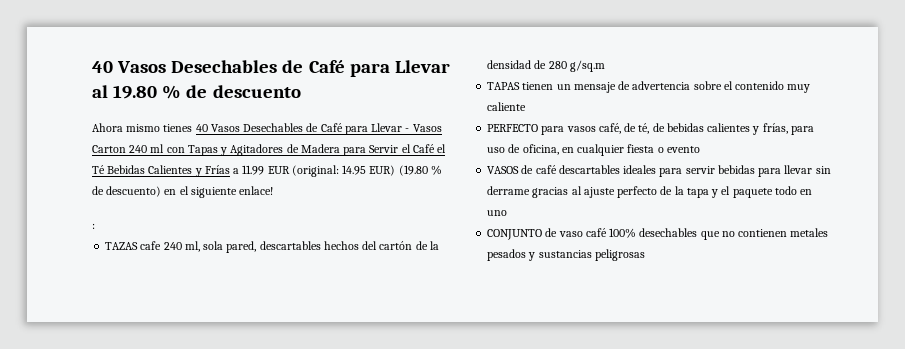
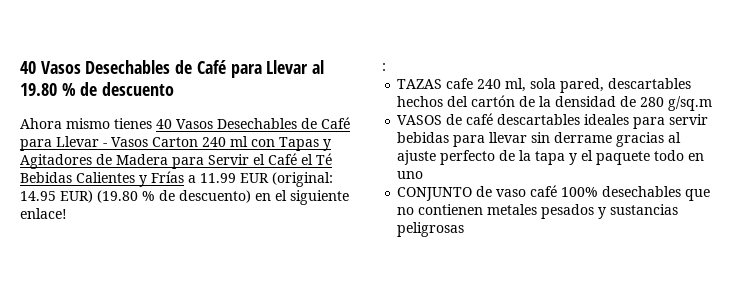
- TAPAS tienen un mensaje de advertencia sobre el contenido muy caliente
- PERFECTO para vasos café, de té, de bebidas calientes y frías, para uso de oficina, en cualquier fiesta o evento

